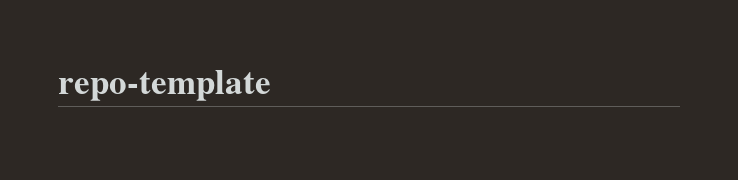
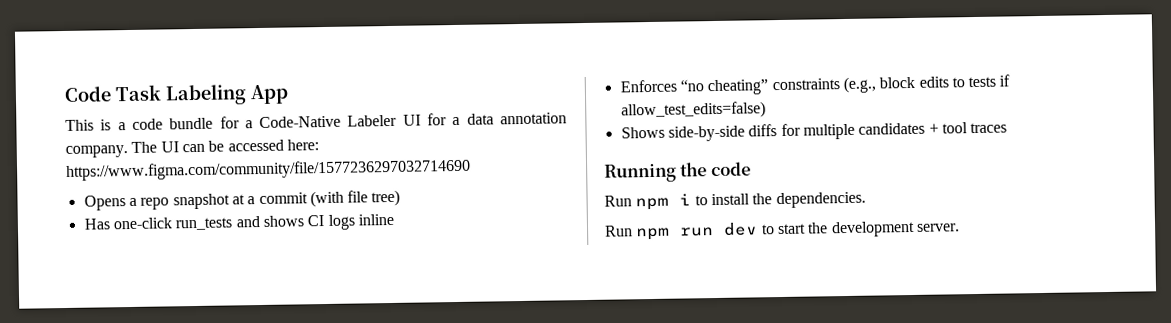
- repo-template
+ Code Task Labeling App
+ This is a code bundle for a Code-Native Labeler UI for a data annotation company. The UI can be accessed here: https://www.figma.com/community/file/1577236297032714690
+ Opens a repo snapshot at a commit (with file tree)
+ Has one-click run_tests and shows CI logs inline
+ Enforces “no cheating” constraints (e.g., block edits to tests if allow_test_edits=false)
+ Shows side-by-side diffs for multiple candidates + tool traces
+ Running the code
+ Run npm i to install the dependencies.
+ Run npm run dev to start the development server.

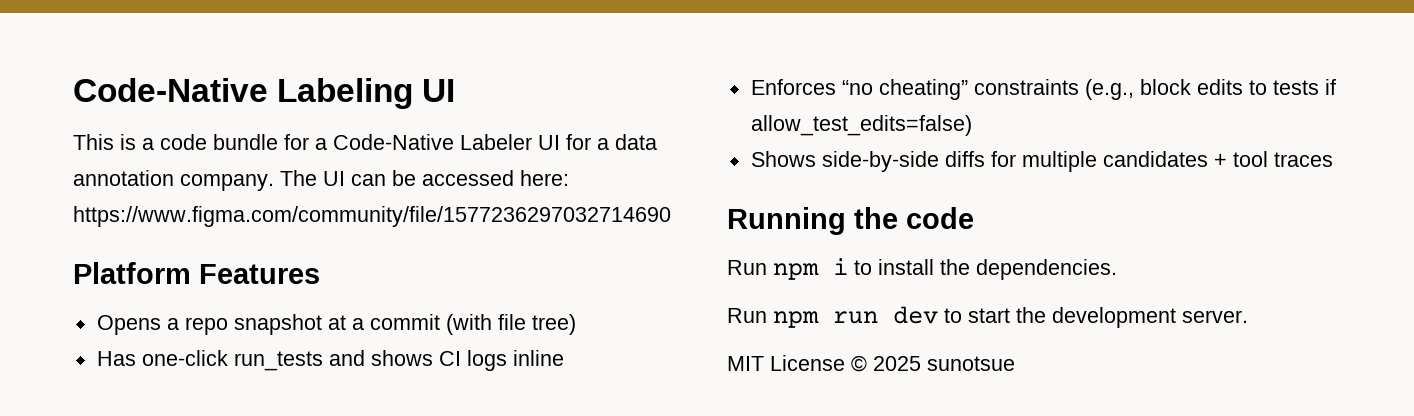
- Code Task Labeling App
+ Code-Native Labeling UI
+ Platform Features
+ MIT License © 2025 sunotsue

